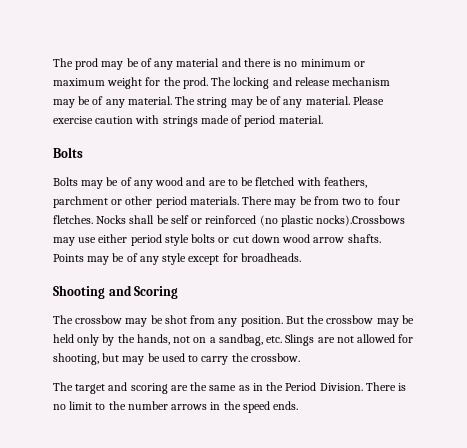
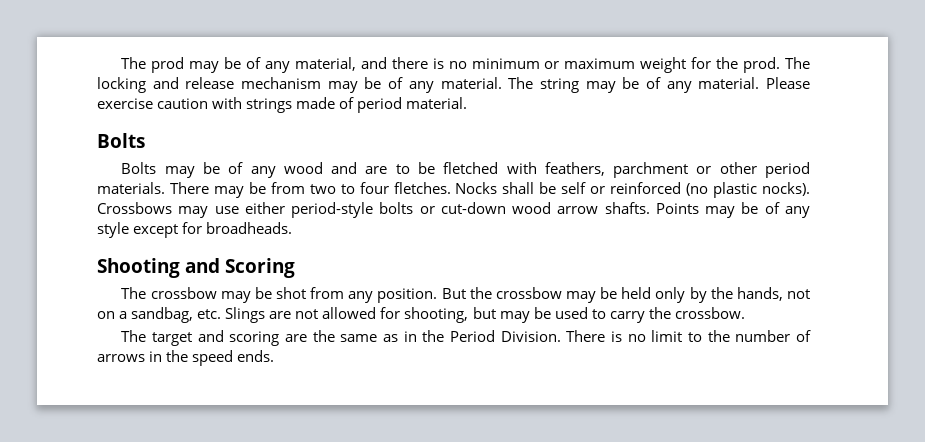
- The prod may be of any material and there is no minimum or maximum weight for the prod.
+ The prod may be of any material, and there is no minimum or maximum weight for the prod.
- Nocks shall be self or reinforced (no plastic nocks).Crossbows may use either period style bolts or cut down wood arrow shafts.
+ Nocks shall be self or reinforced (no plastic nocks). Crossbows may use either period-style bolts or cut-down wood arrow shafts.
- There is no limit to the number arrows in the speed ends.
+ There is no limit to the number of arrows in the speed ends.

